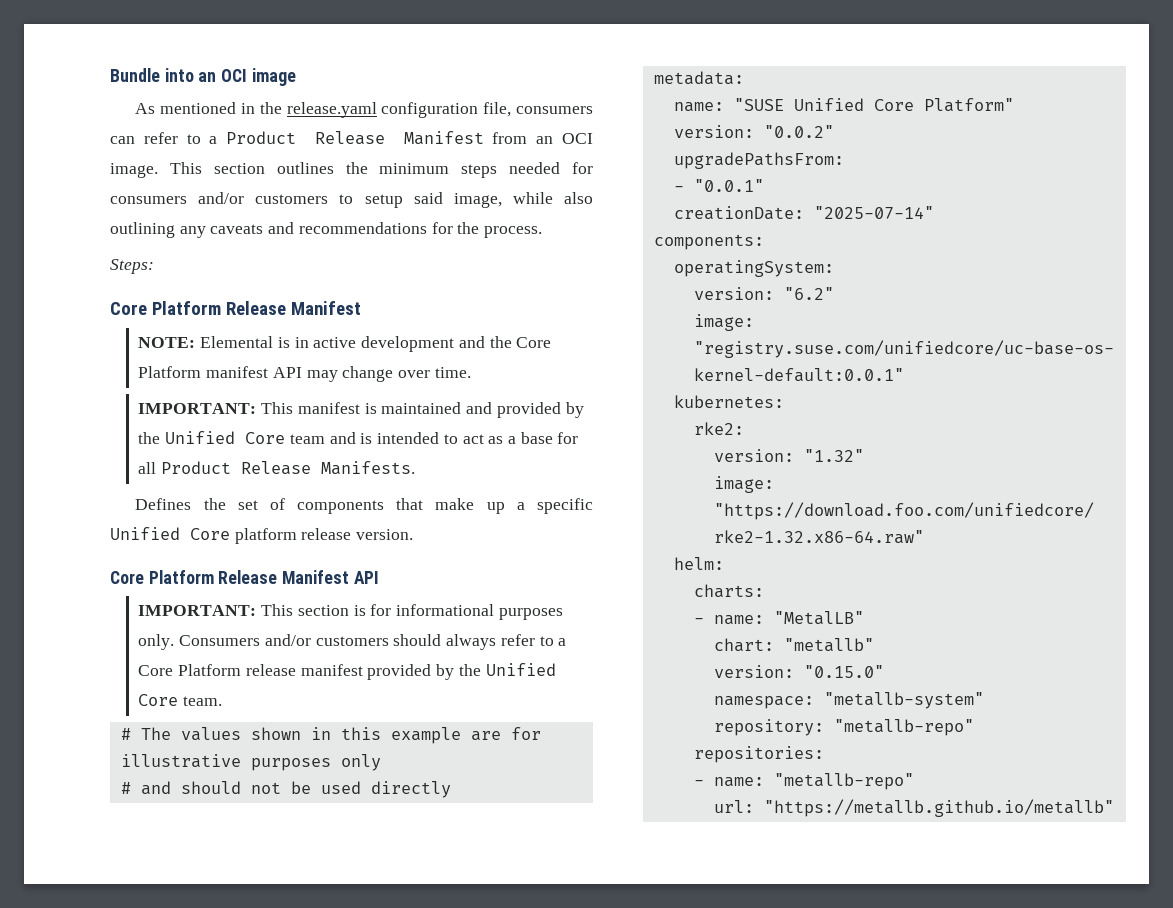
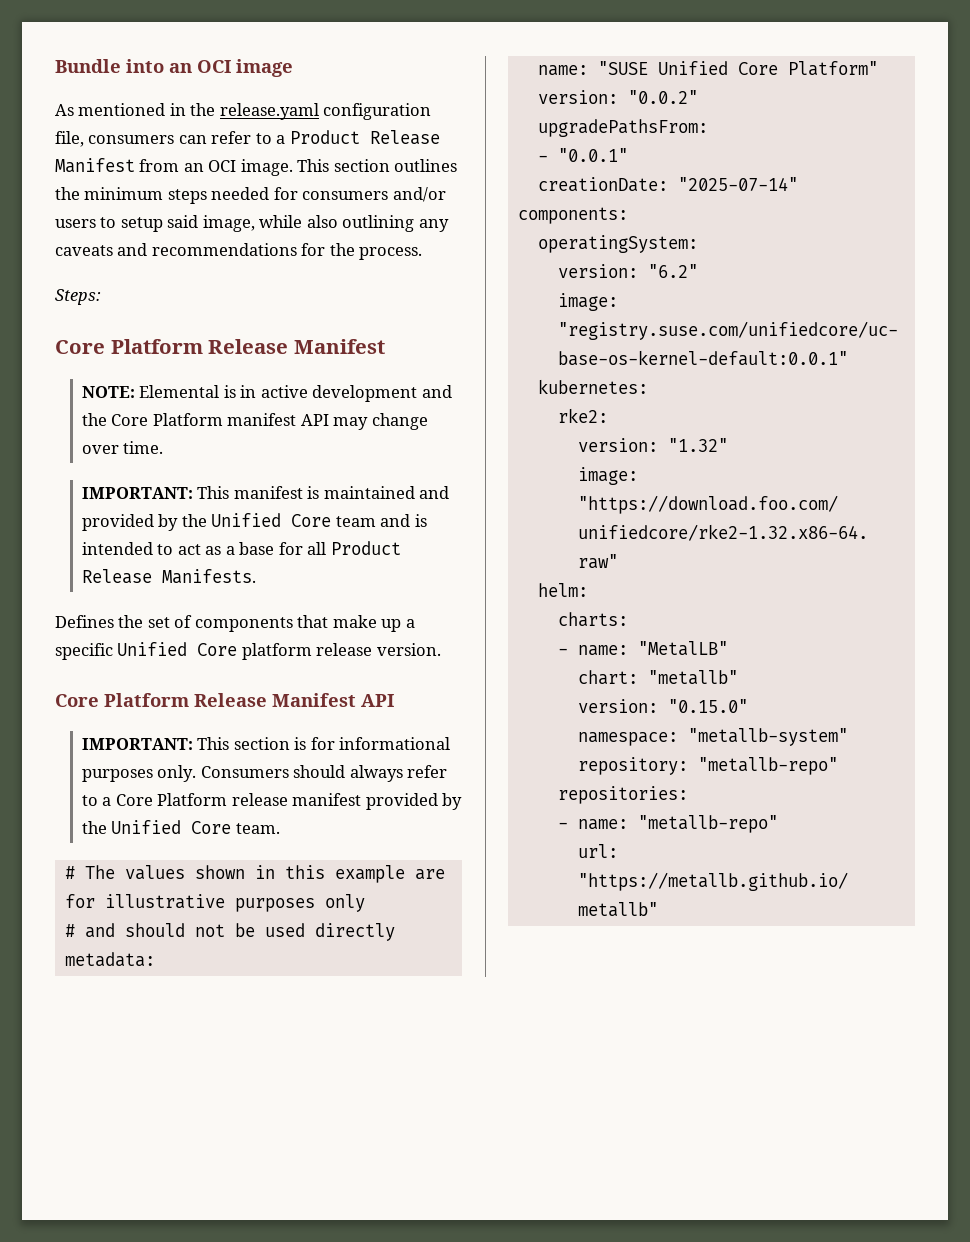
- This section outlines the minimum steps needed for consumers and/or customers to setup said image, while also outlining any caveats and recommendations for the process.
+ This section outlines the minimum steps needed for consumers and/or users to setup said image, while also outlining any caveats and recommendations for the process.
- Consumers and/or customers should always refer to a Core Platform release manifest provided by the Unified Core team.
+ Consumers should always refer to a Core Platform release manifest provided by the Unified Core team.

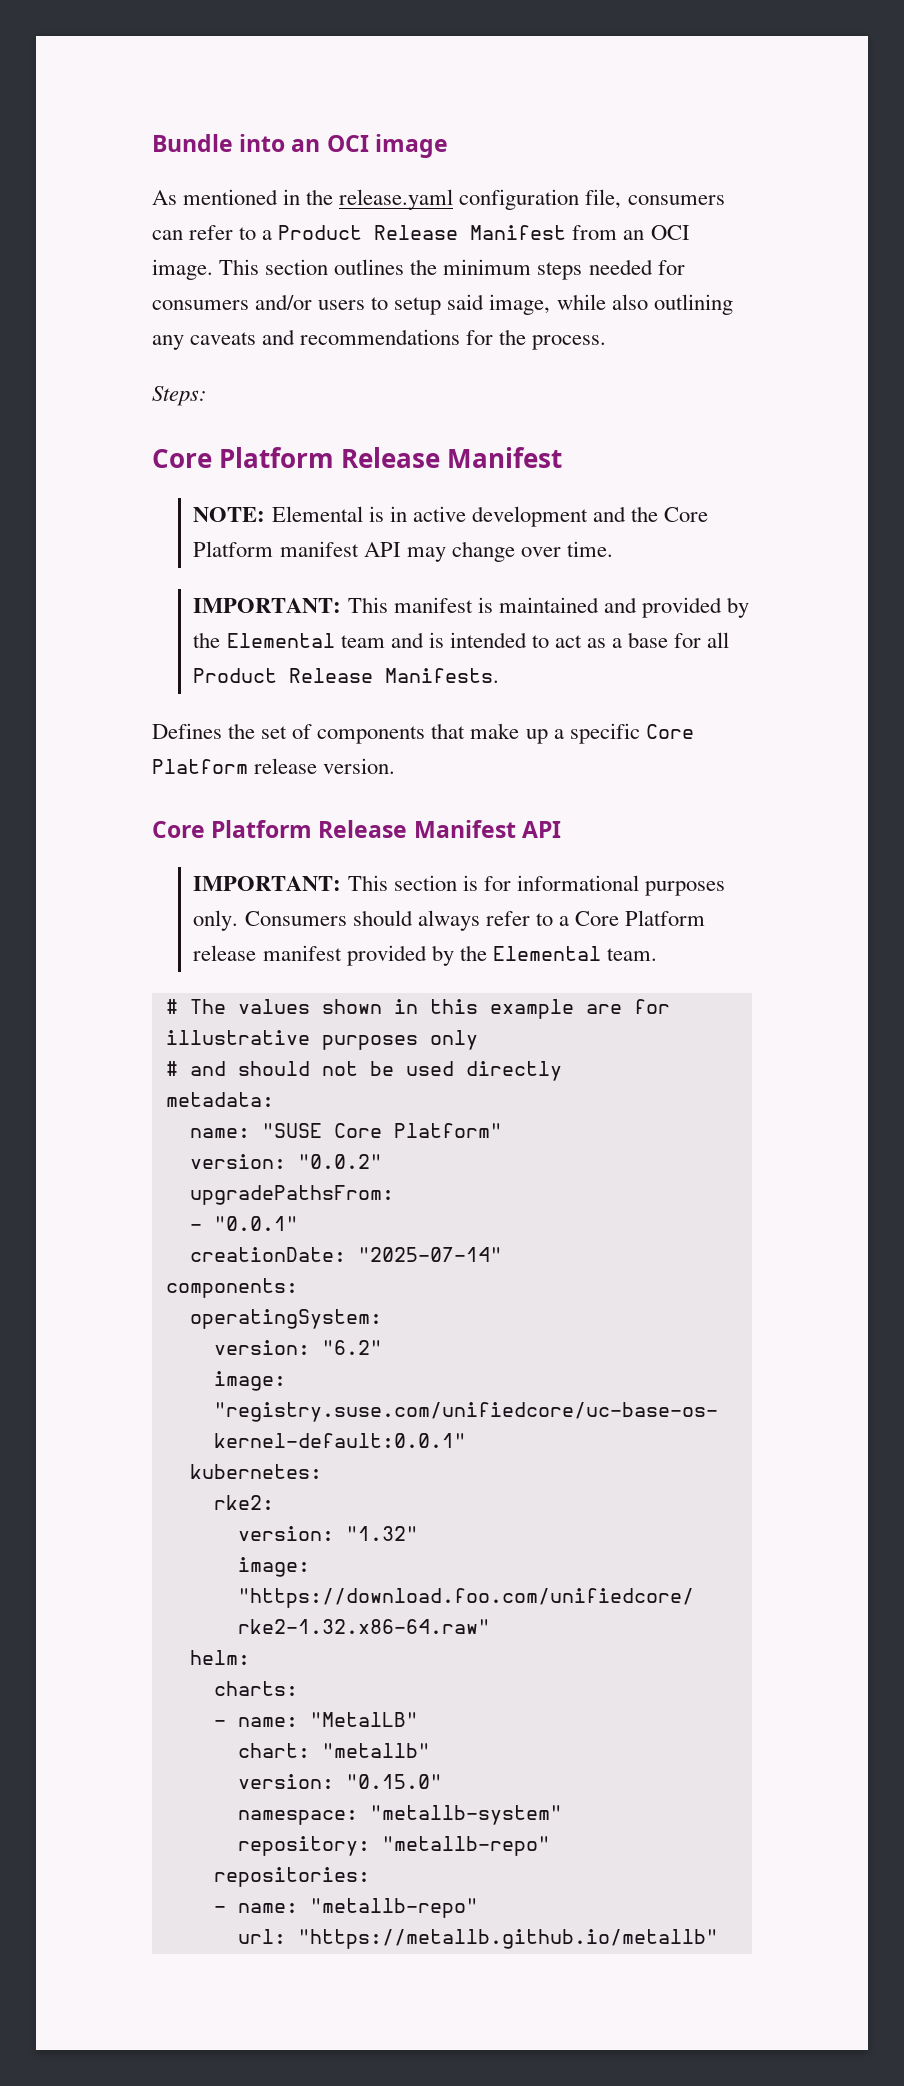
- IMPORTANT: This manifest is maintained and provided by the Unified Core team and is intended to act as a base for all Product Release Manifests.
+ IMPORTANT: This manifest is maintained and provided by the Elemental team and is intended to act as a base for all Product Release Manifests.
- Defines the set of components that make up a specific Unified Core platform release version.
+ Defines the set of components that make up a specific Core Platform release version.
- Consumers should always refer to a Core Platform release manifest provided by the Unified Core team.
+ Consumers should always refer to a Core Platform release manifest provided by the Elemental team.
- name: "SUSE Unified Core Platform"
+ name: "SUSE Core Platform"

